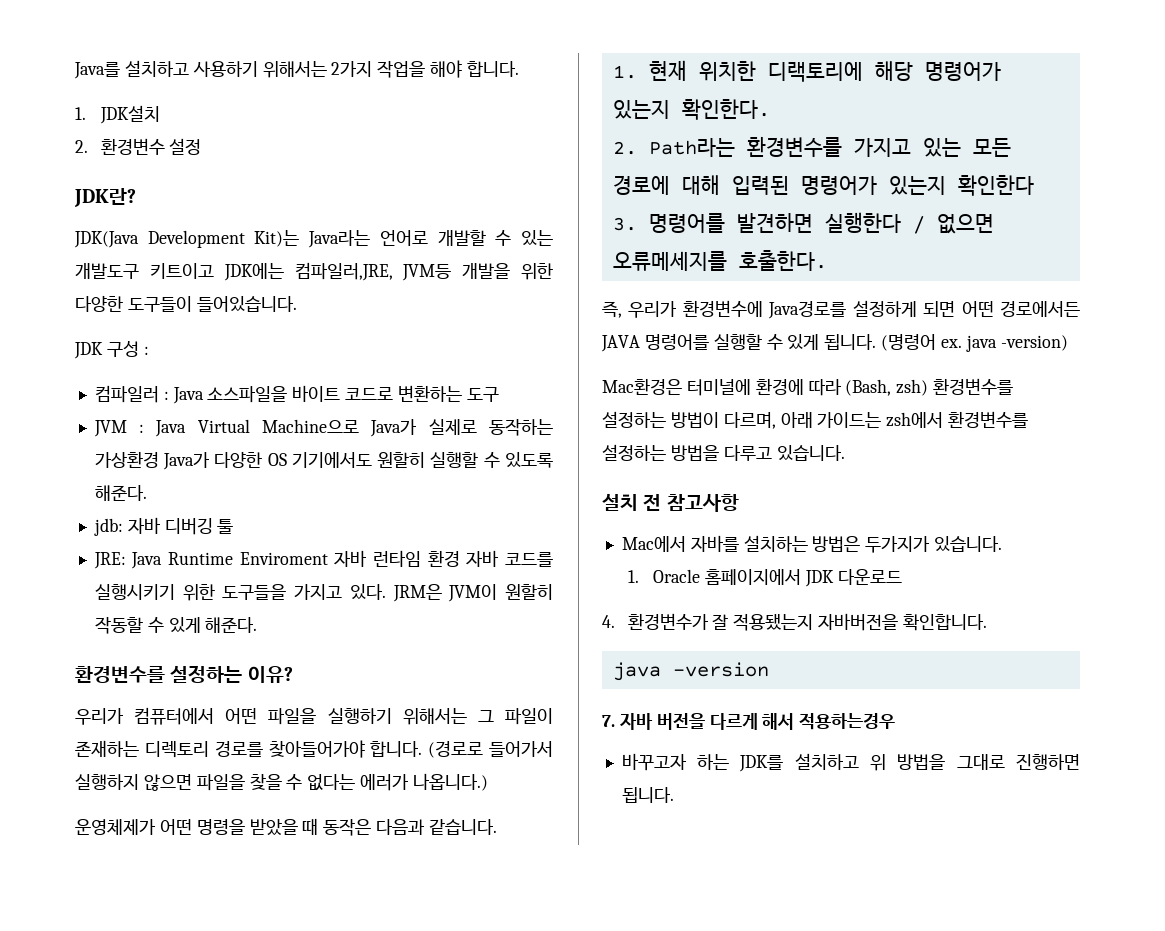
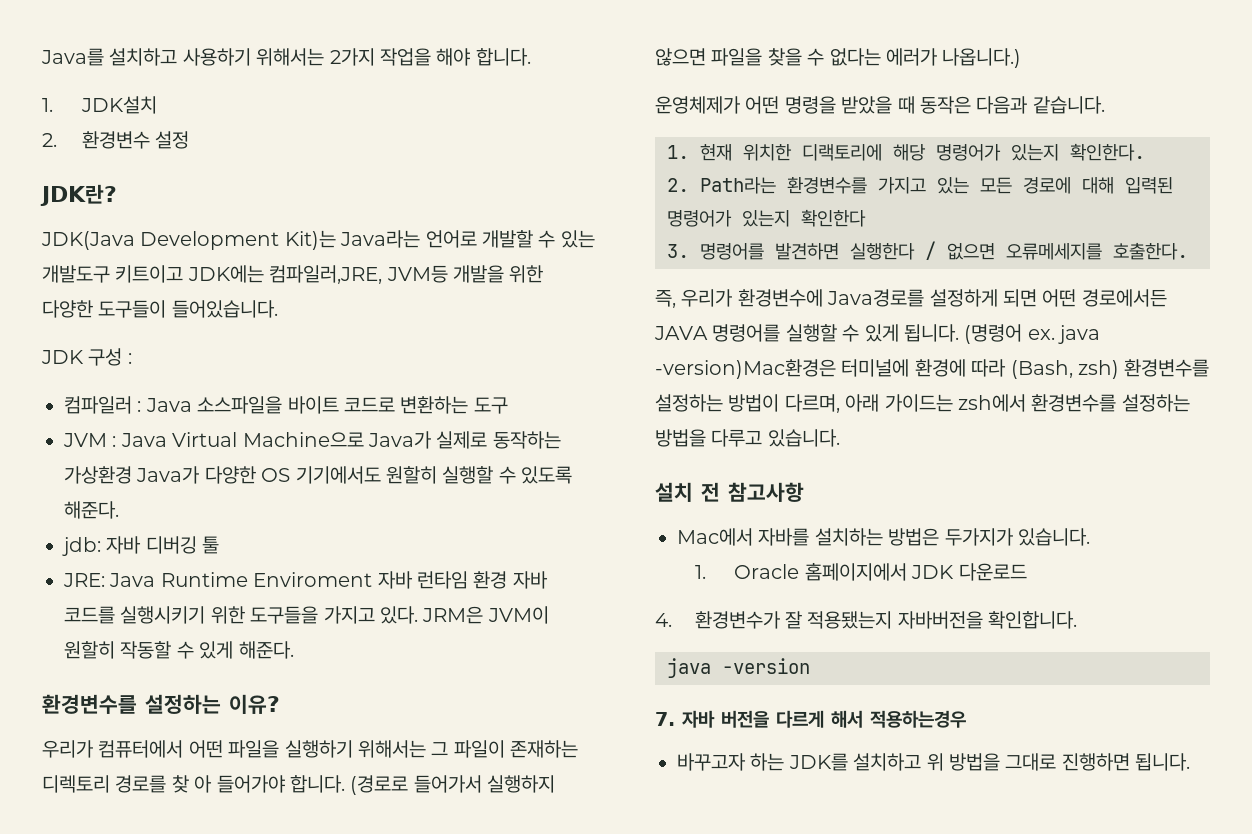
- 우리가 컴퓨터에서 어떤 파일을 실행하기 위해서는 그 파일이 존재하는 디렉토리 경로를 찾아들어가야 합니다.
+ 우리가 컴퓨터에서 어떤 파일을 실행하기 위해서는 그 파일이 존재하는 디렉토리 경로를 찾 아 들어가야 합니다.
- (명령어 ex. java -version)
- Mac환경은 터미널에 환경에 따라 (Bash, zsh) 환경변수를 설정하는 방법이 다르며, 아래 가이드는 zsh에서 환경변수를 설정하는 방법을 다루고 있습니다.
+ (명령어 ex. java -version)Mac환경은 터미널에 환경에 따라 (Bash, zsh) 환경변수를 설정하는 방법이 다르며, 아래 가이드는 zsh에서 환경변수를 설정하는 방법을 다루고 있습니다.

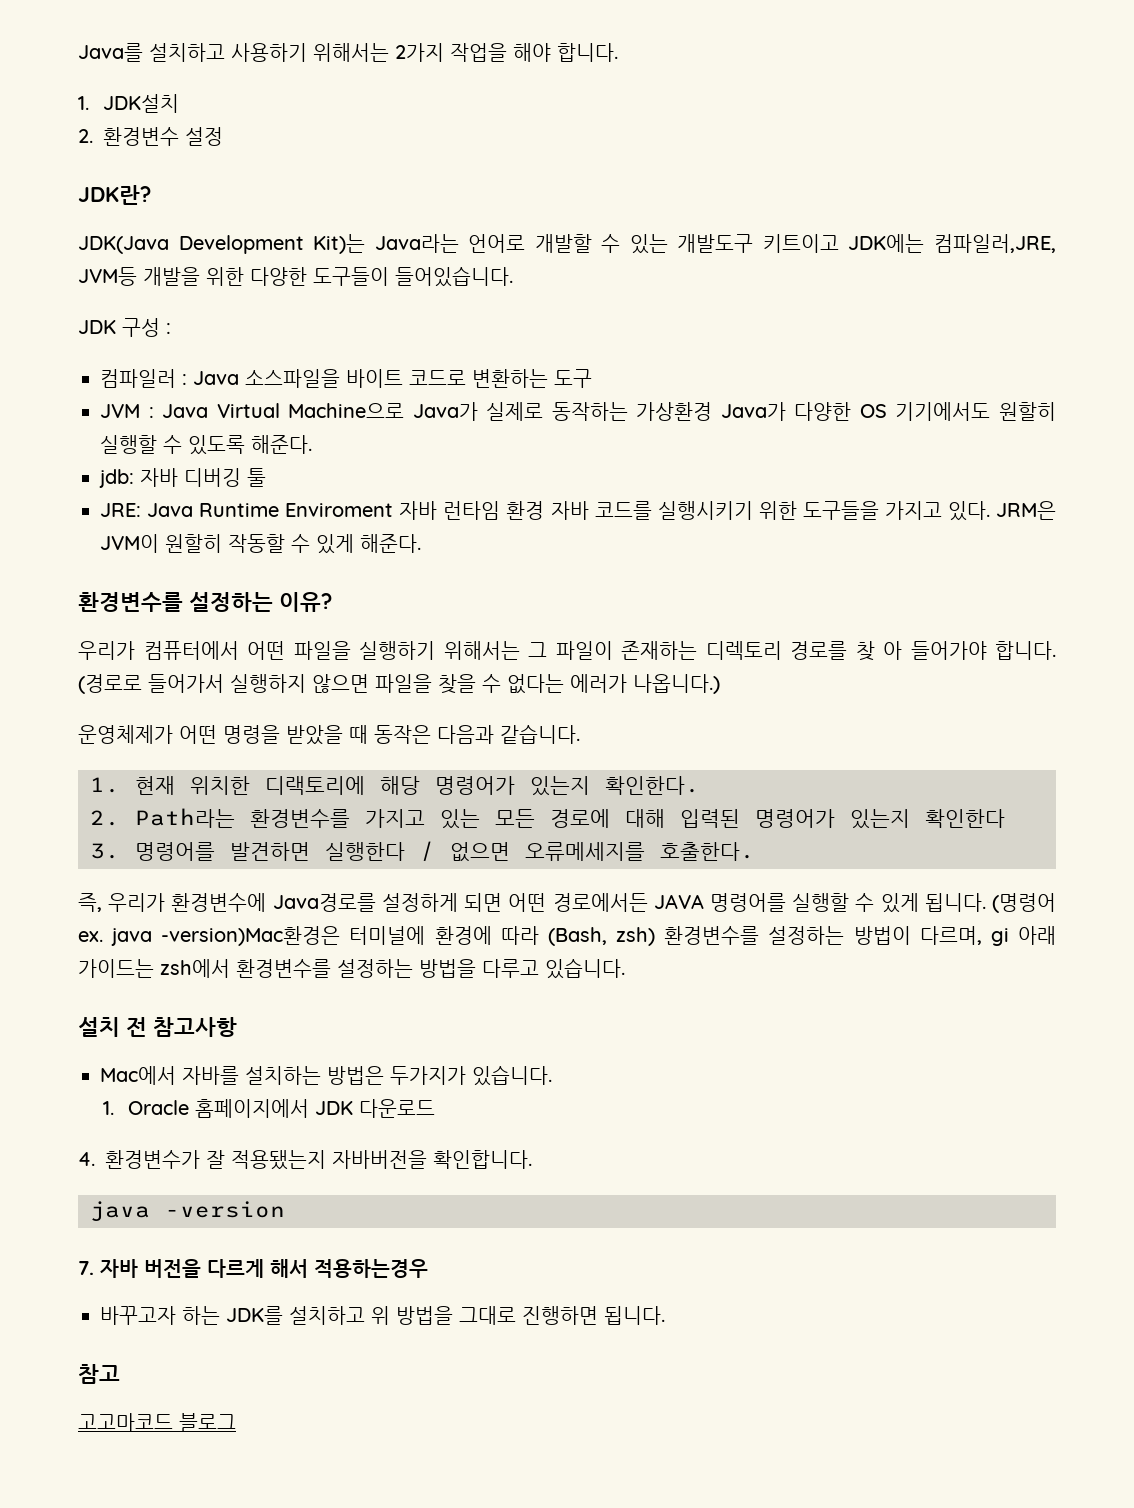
- (명령어 ex. java -version)Mac환경은 터미널에 환경에 따라 (Bash, zsh) 환경변수를 설정하는 방법이 다르며, 아래 가이드는 zsh에서 환경변수를 설정하는 방법을 다루고 있습니다.
+ (명령어 ex. java -version)Mac환경은 터미널에 환경에 따라 (Bash, zsh) 환경변수를 설정하는 방법이 다르며, gi 아래 가이드는 zsh에서 환경변수를 설정하는 방법을 다루고 있습니다.
+ 참고
+ 고고마코드 블로그

